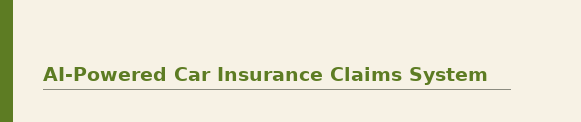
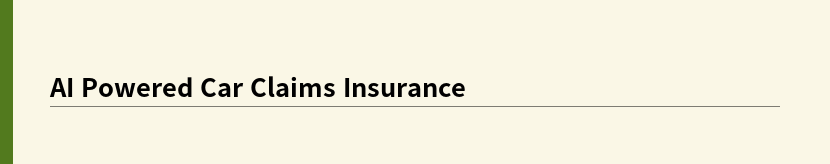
- AI-Powered Car Insurance Claims System
+ AI Powered Car Claims Insurance

